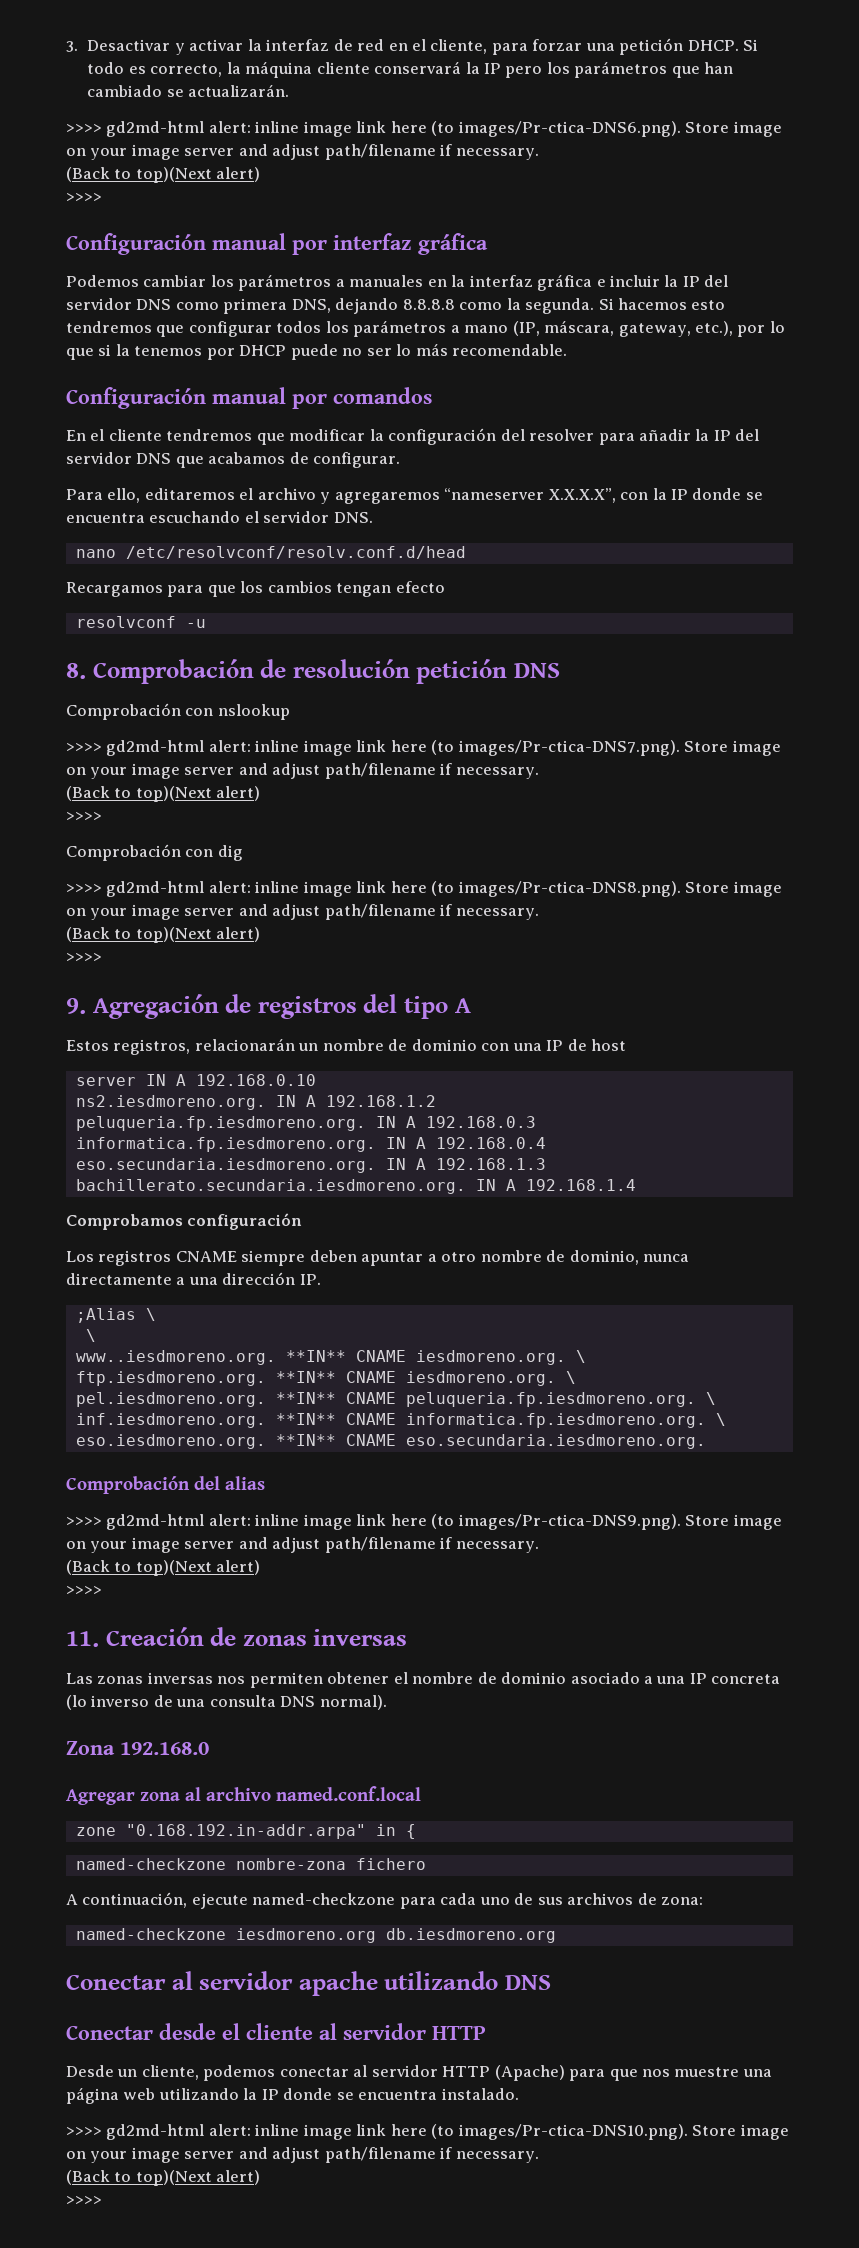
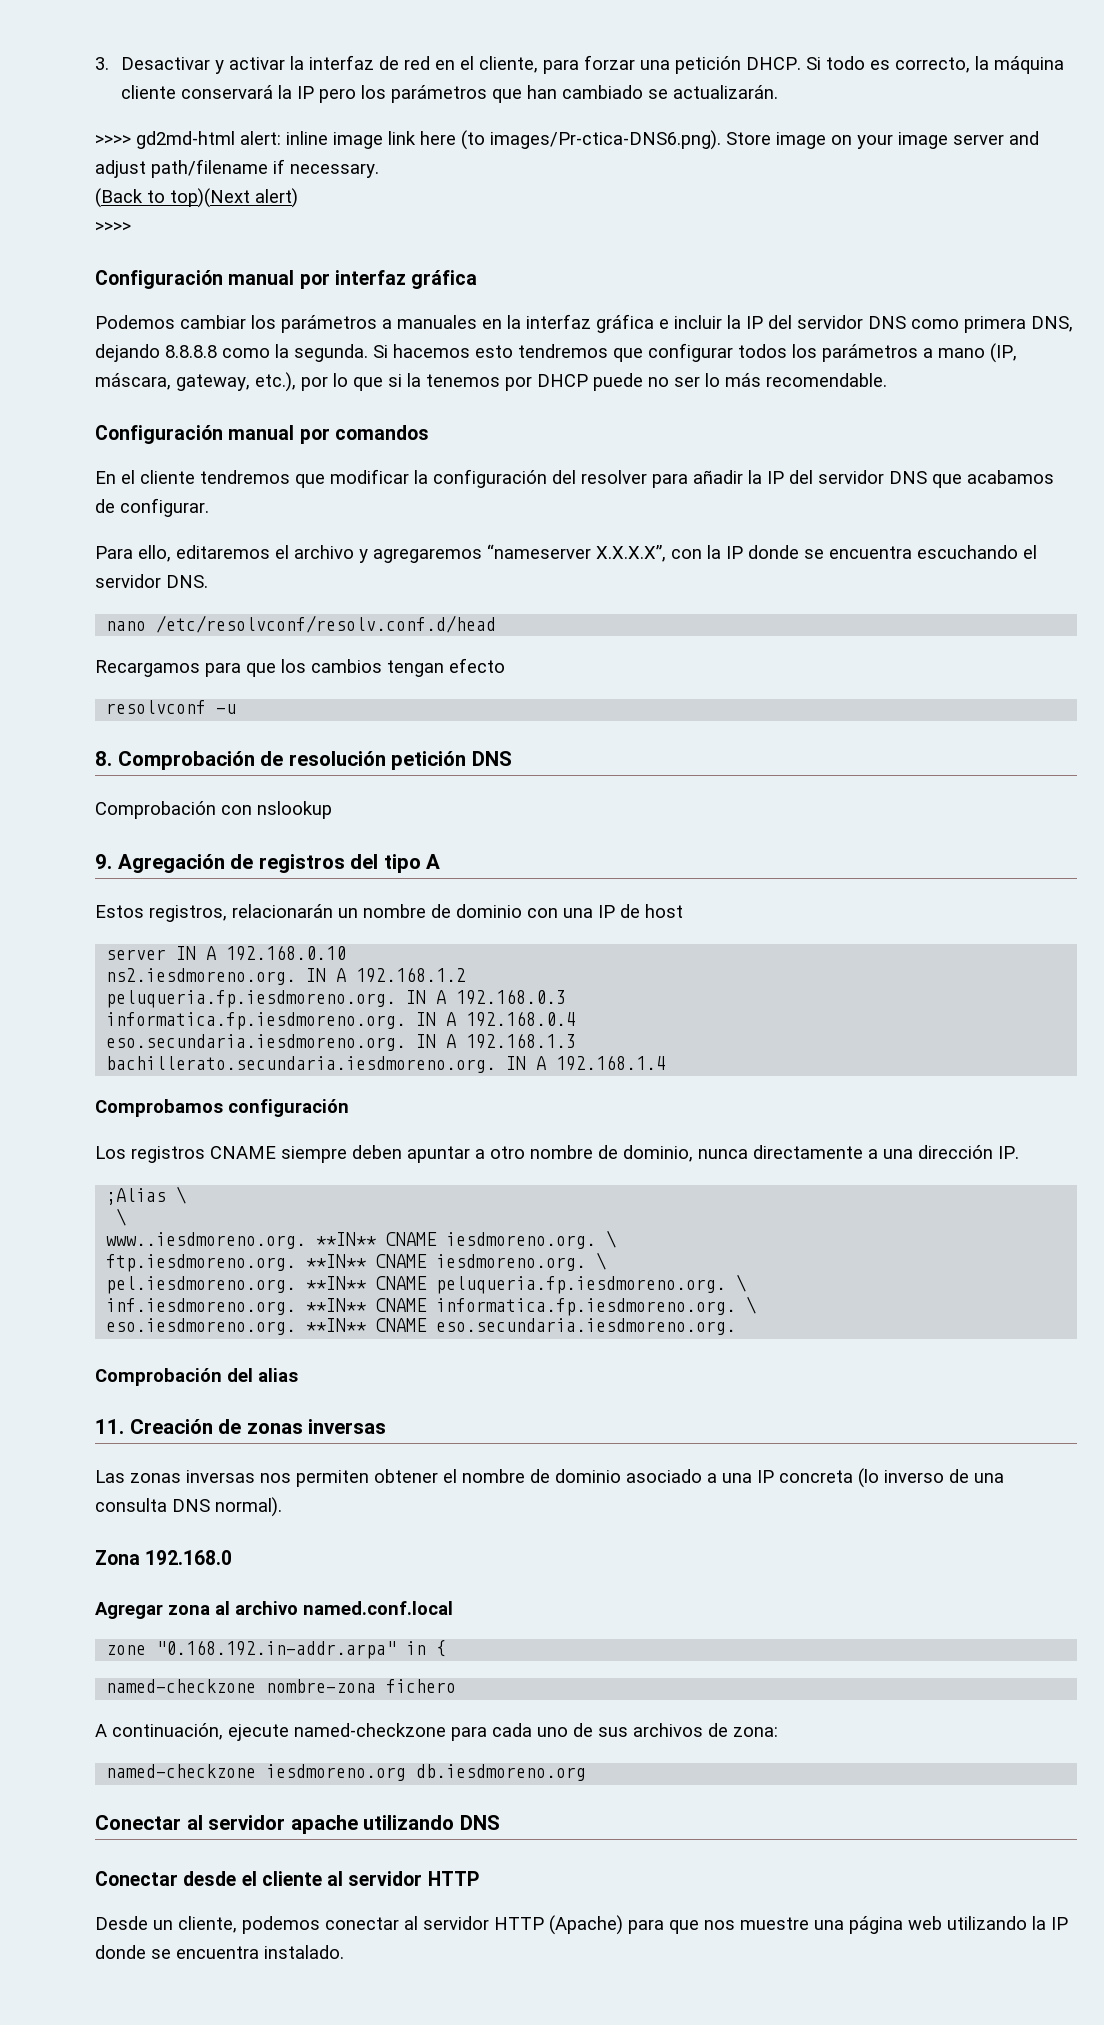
- >>>> gd2md-html alert: inline image link here (to images/Pr-ctica-DNS7.png). Store image on your image server and adjust path/filename if necessary.
- (Back to top)(Next alert)
- >>>>
- Comprobación con dig
- >>>> gd2md-html alert: inline image link here (to images/Pr-ctica-DNS8.png). Store image on your image server and adjust path/filename if necessary.
- (Back to top)(Next alert)
- >>>>
- >>>> gd2md-html alert: inline image link here (to images/Pr-ctica-DNS9.png). Store image on your image server and adjust path/filename if necessary.
- (Back to top)(Next alert)
- >>>>
- >>>> gd2md-html alert: inline image link here (to images/Pr-ctica-DNS10.png). Store image on your image server and adjust path/filename if necessary.
- (Back to top)(Next alert)
- >>>>

